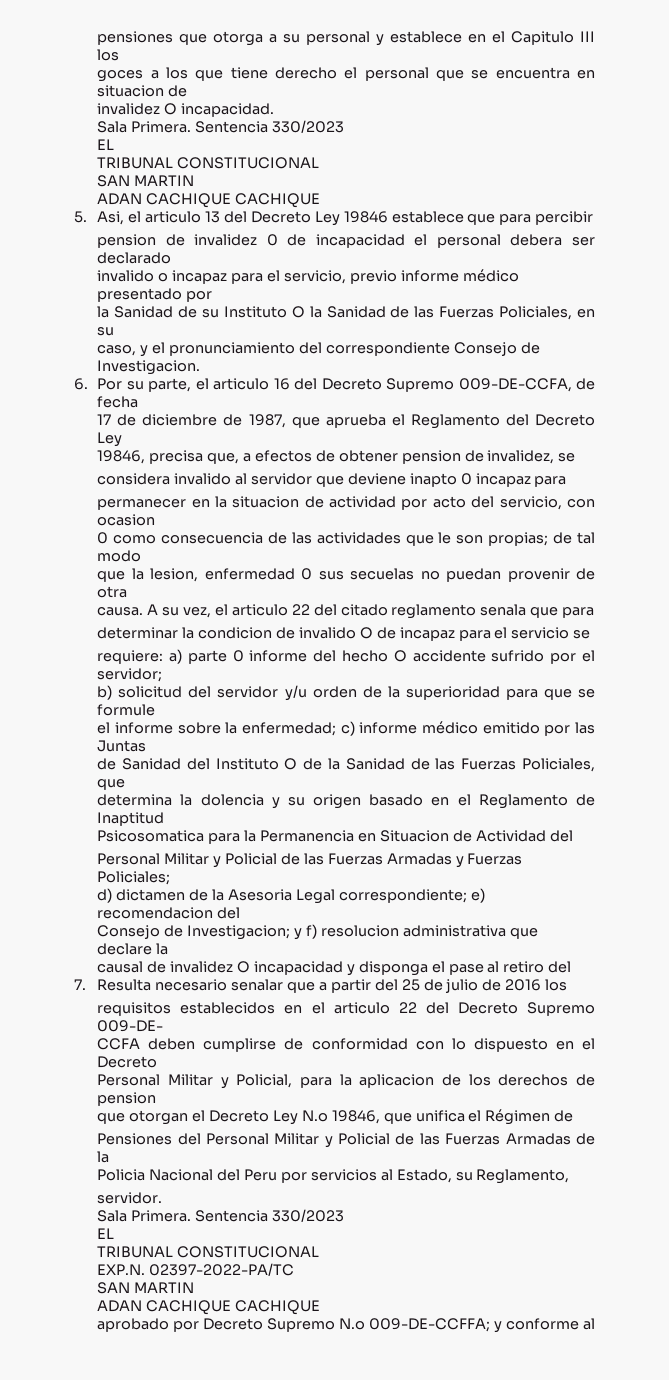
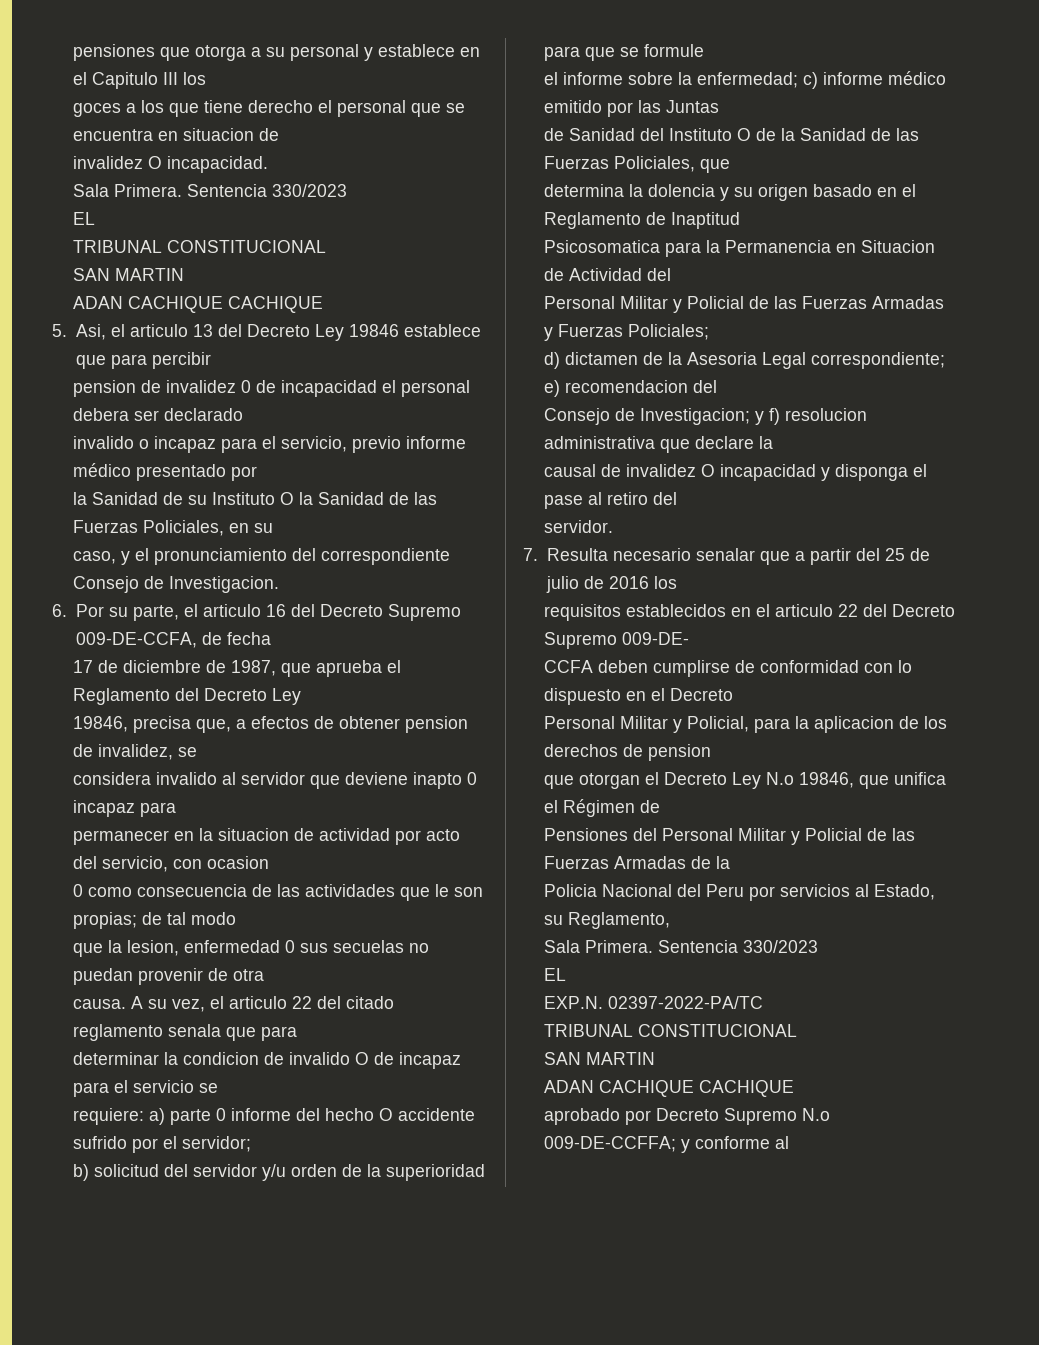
+ servidor.
  Policia Nacional del Peru por servicios al Estado, su Reglamento,
- servidor.
  Sala Primera. Sentencia 330/2023
  EL
+ EXP.N. 02397-2022-PA/TC
  TRIBUNAL CONSTITUCIONAL
- EXP.N. 02397-2022-PA/TC

